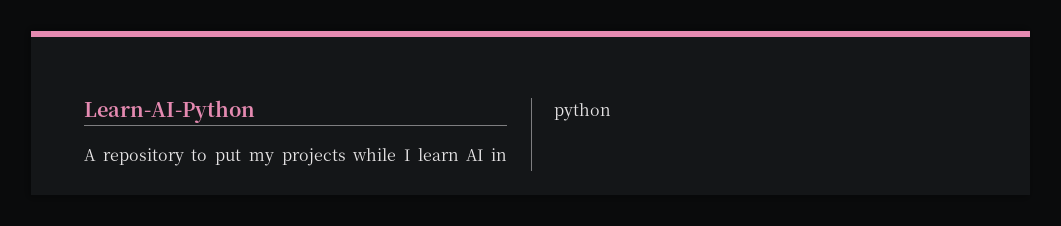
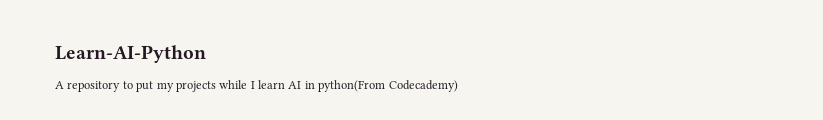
- A repository to put my projects while I learn AI in python
+ A repository to put my projects while I learn AI in python(From Codecademy)

